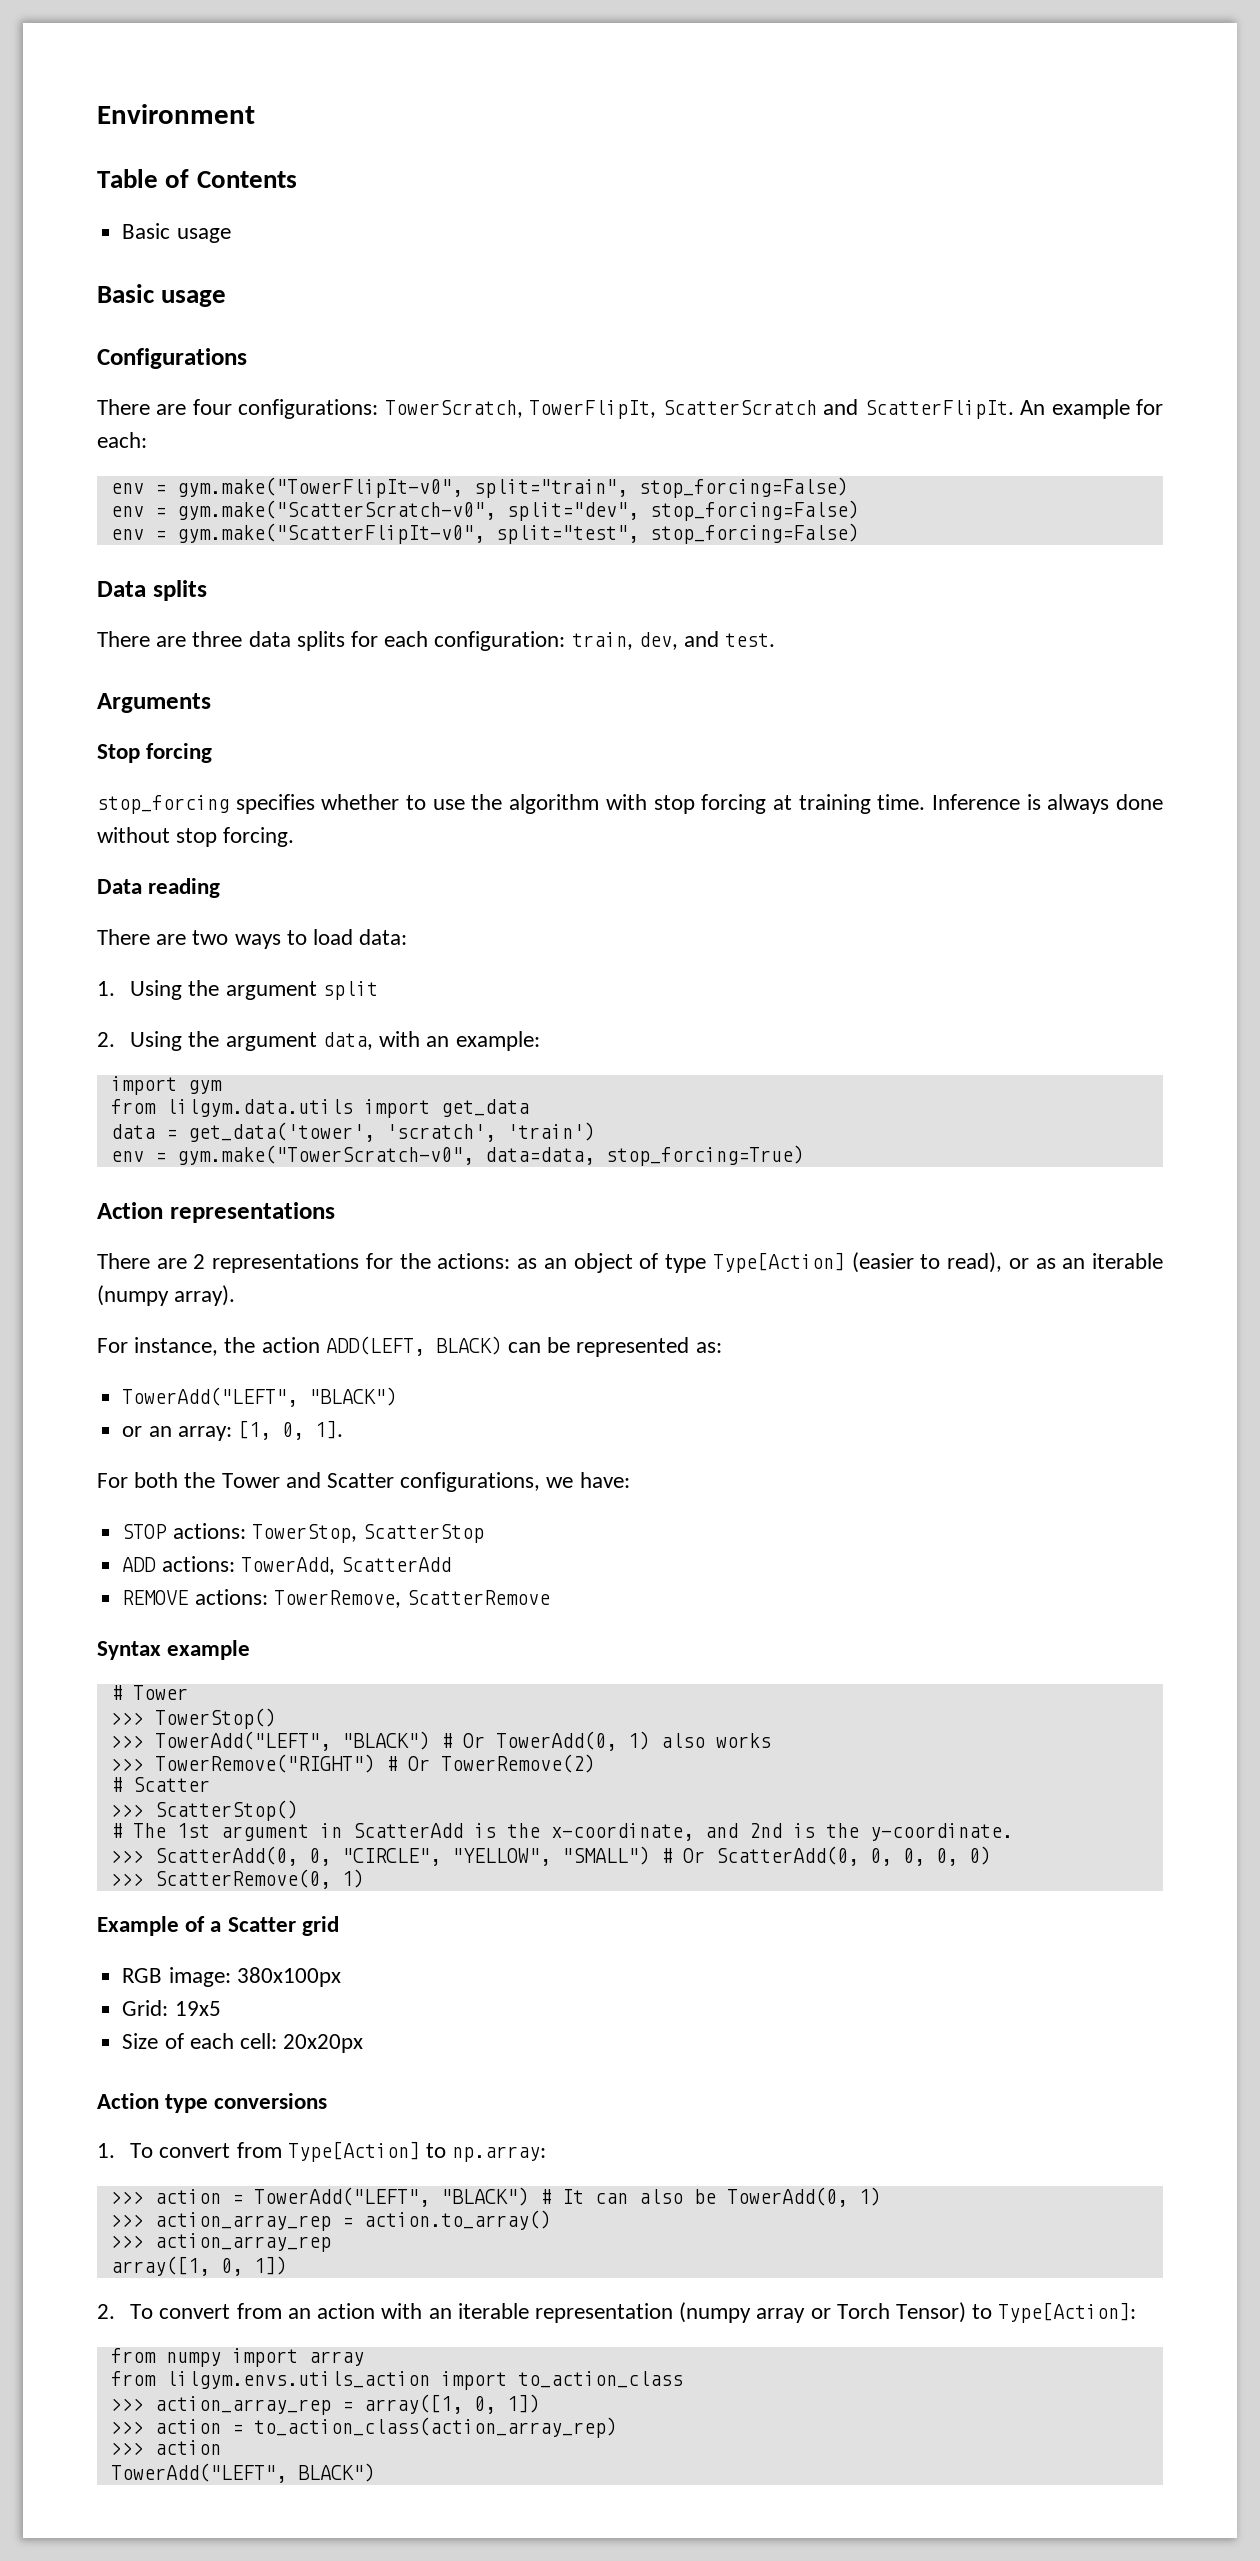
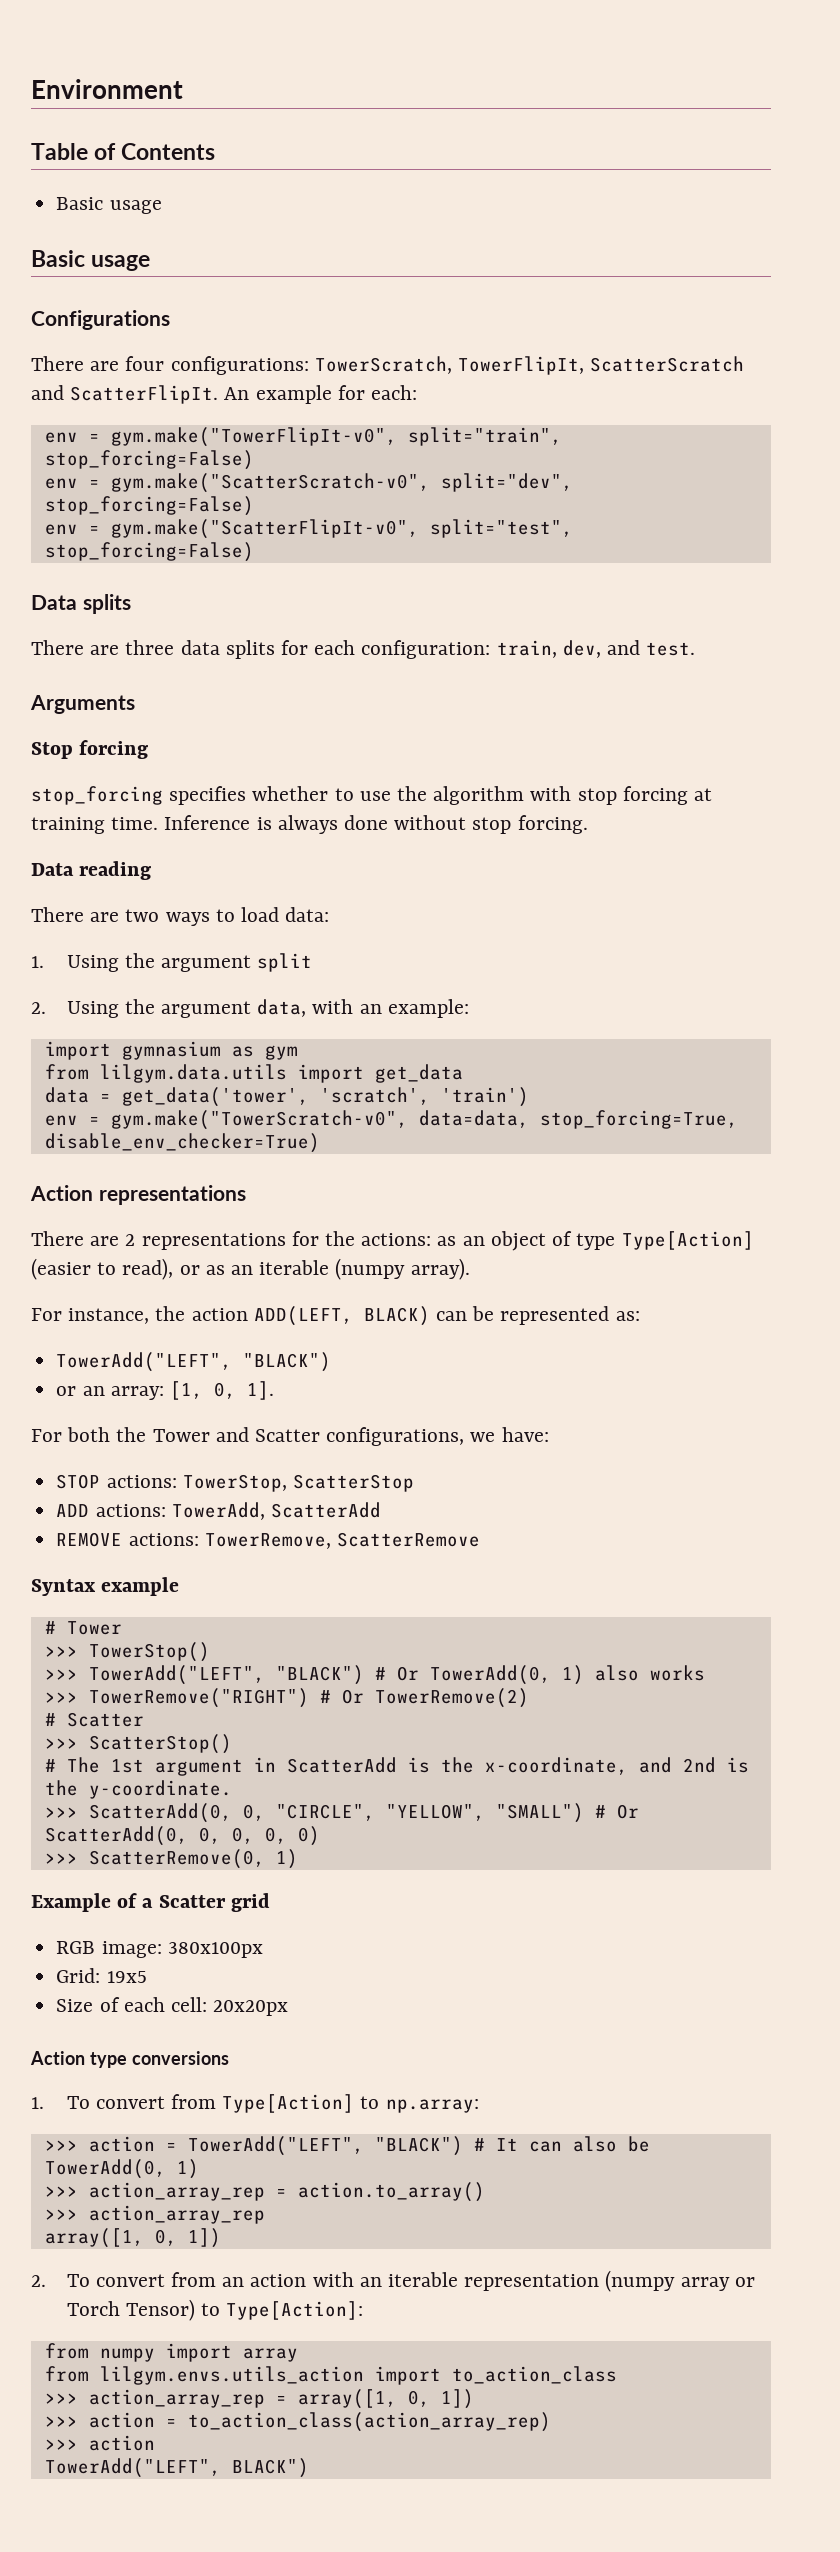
- import gym
+ import gymnasium as gym
- env = gym.make("TowerScratch-v0", data=data, stop_forcing=True)
+ env = gym.make("TowerScratch-v0", data=data, stop_forcing=True, disable_env_checker=True)

